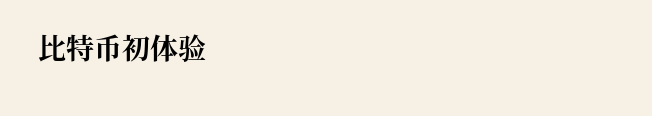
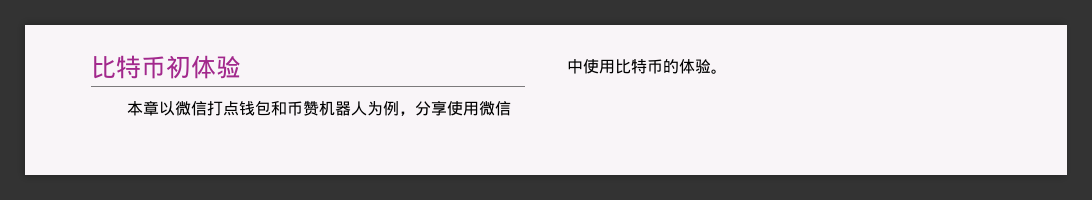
+ 本章以微信打点钱包和币赞机器人为例，分享使用微信中使用比特币的体验。

